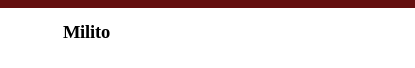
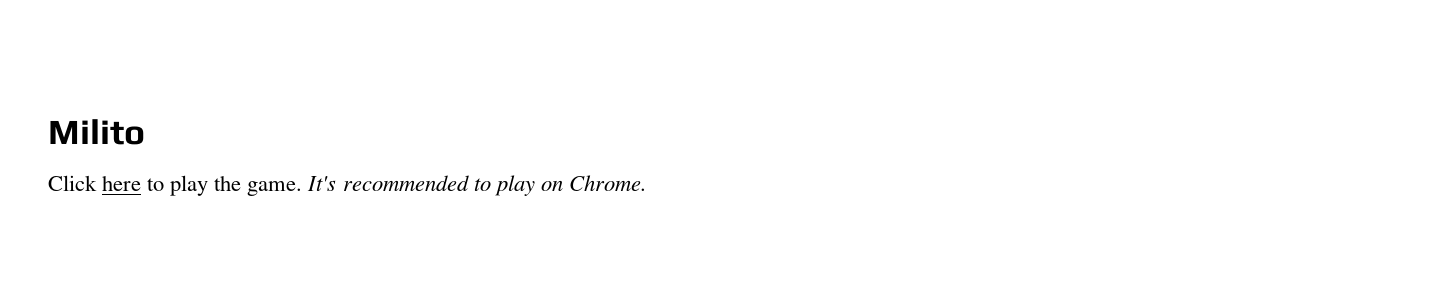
+ Click here to play the game. It's recommended to play on Chrome.

